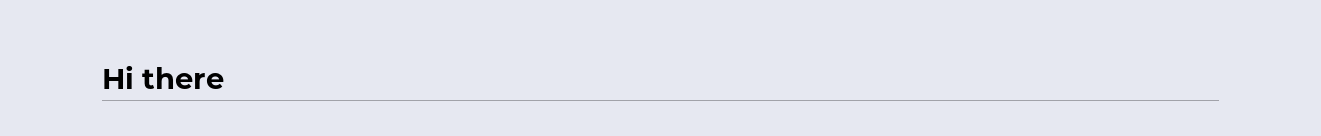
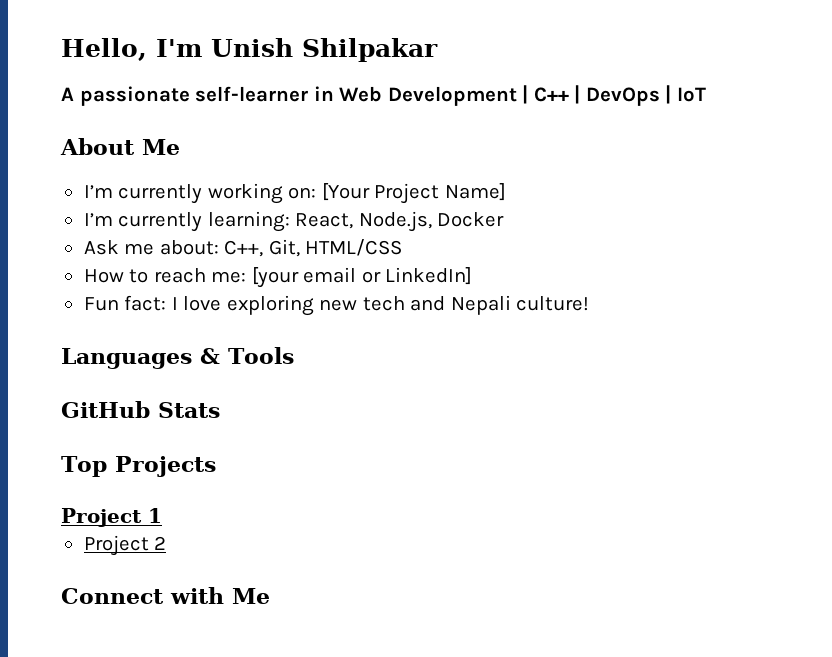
- Hi there
+ Hello, I'm Unish Shilpakar
+ A passionate self-learner in Web Development | C++ | DevOps | IoT
+ About Me
+ I’m currently working on: [Your Project Name]
+ I’m currently learning: React, Node.js, Docker
+ Ask me about: C++, Git, HTML/CSS
+ How to reach me: [your email or LinkedIn]
+ Fun fact: I love exploring new tech and Nepali culture!
+ Languages & Tools
+ GitHub Stats
+ Top Projects
+ Project 1
+ Project 2
+ Connect with Me

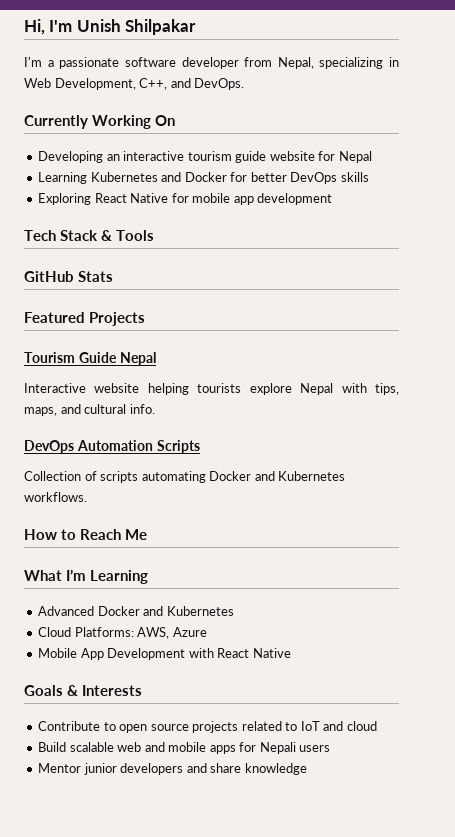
- Hello, I'm Unish Shilpakar
+ Hi, I'm Unish Shilpakar
- A passionate self-learner in Web Development | C++ | DevOps | IoT
- About Me
- I’m currently working on: [Your Project Name]
- I’m currently learning: React, Node.js, Docker
- Ask me about: C++, Git, HTML/CSS
- How to reach me: [your email or LinkedIn]
- Fun fact: I love exploring new tech and Nepali culture!
- Languages & Tools
+ I'm a passionate software developer from Nepal, specializing in Web Development, C++, and DevOps.
+ Currently Working On
+ Developing an interactive tourism guide website for Nepal
+ Learning Kubernetes and Docker for better DevOps skills
+ Exploring React Native for mobile app development
+ Tech Stack & Tools
- Top Projects
+ Featured Projects
- Project 1
- Project 2
- Connect with Me
+ Tourism Guide Nepal
+ Interactive website helping tourists explore Nepal with tips, maps, and cultural info.
+ DevOps Automation Scripts
+ Collection of scripts automating Docker and Kubernetes workflows.
+ How to Reach Me
+ What I’m Learning
+ Advanced Docker and Kubernetes
+ Cloud Platforms: AWS, Azure
+ Mobile App Development with React Native
+ Goals & Interests
+ Contribute to open source projects related to IoT and cloud
+ Build scalable web and mobile apps for Nepali users
+ Mentor junior developers and share knowledge

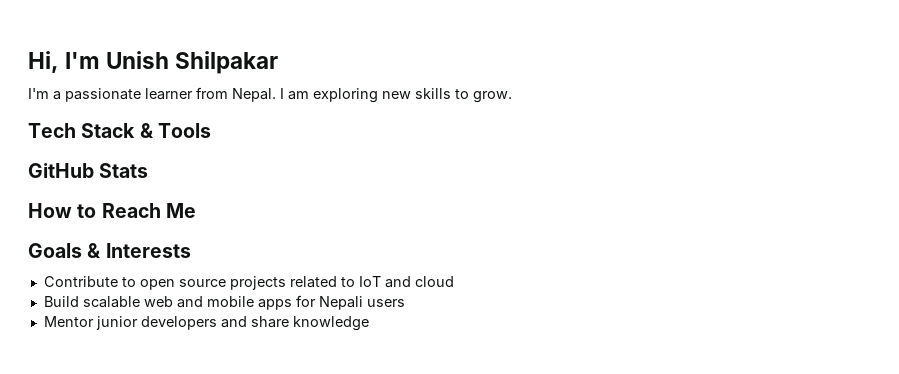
- I'm a passionate software developer from Nepal, specializing in Web Development, C++, and DevOps.
- Currently Working On
- Developing an interactive tourism guide website for Nepal
- Learning Kubernetes and Docker for better DevOps skills
- Exploring React Native for mobile app development
+ I'm a passionate learner from Nepal. I am exploring new skills to grow.
- Featured Projects
- Tourism Guide Nepal
- Interactive website helping tourists explore Nepal with tips, maps, and cultural info.
- DevOps Automation Scripts
- Collection of scripts automating Docker and Kubernetes workflows.
  How to Reach Me
- What I’m Learning
- Advanced Docker and Kubernetes
- Cloud Platforms: AWS, Azure
- Mobile App Development with React Native

